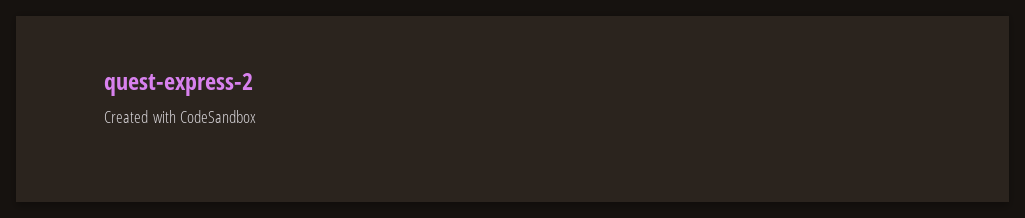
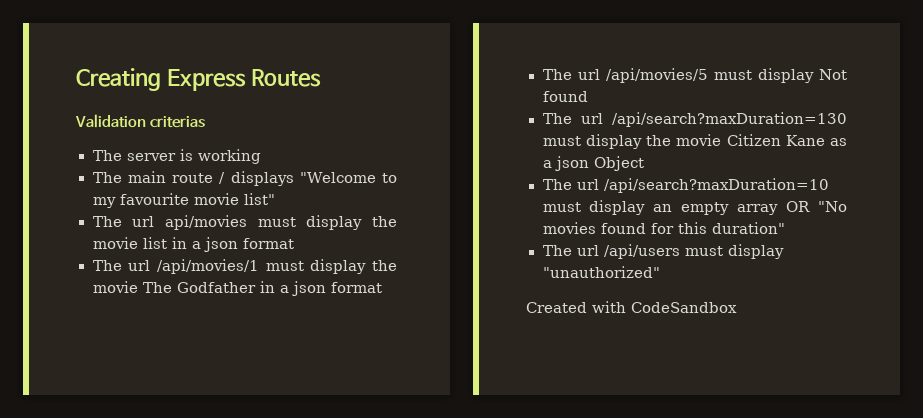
- quest-express-2
+ Creating Express Routes
+ Validation criterias
+ The server is working
+ The main route / displays "Welcome to my favourite movie list"
+ The url api/movies must display the movie list in a json format
+ The url /api/movies/1 must display the movie The Godfather in a json format
+ The url /api/movies/5 must display Not found
+ The url /api/search?maxDuration=130 must display the movie Citizen Kane as a json Object
+ The url /api/search?maxDuration=10 must display an empty array OR "No movies found for this duration"
+ The url /api/users must display "unauthorized"

